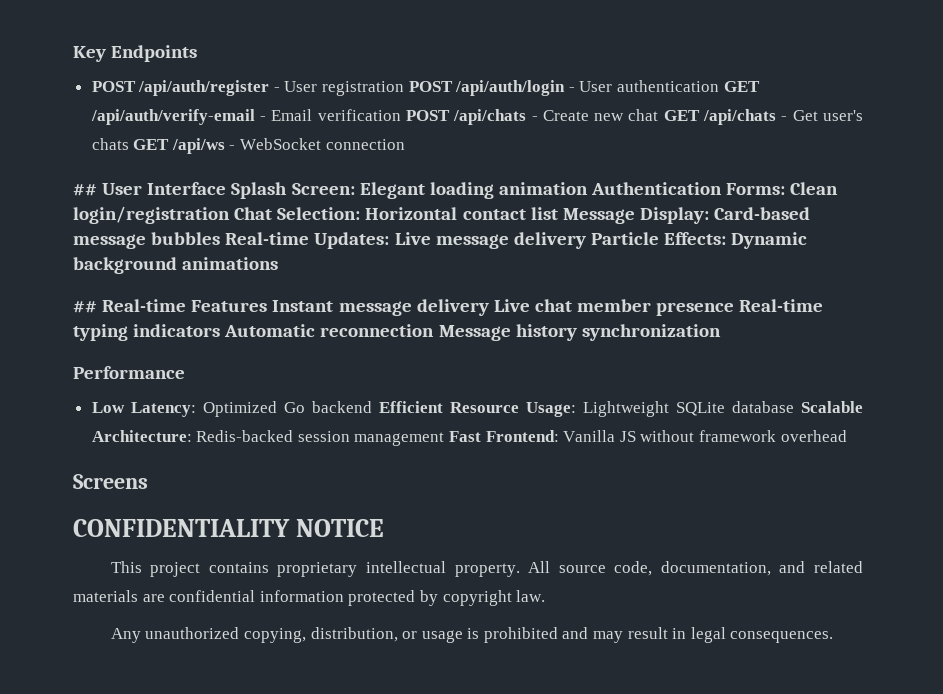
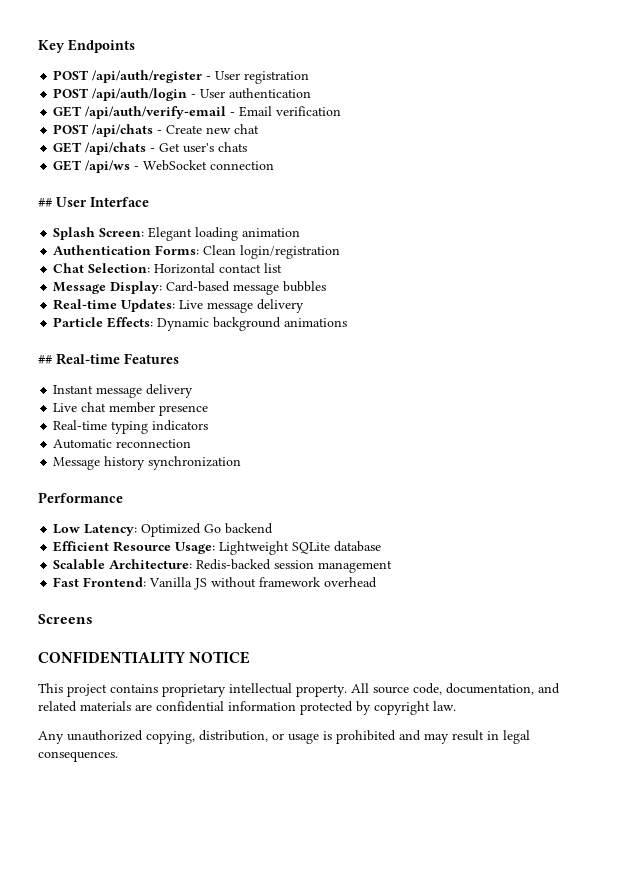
- POST /api/auth/register - User registration POST /api/auth/login - User authentication GET /api/auth/verify-email - Email verification POST /api/chats - Create new chat GET /api/chats - Get user's chats GET /api/ws - WebSocket connection
+ POST /api/auth/register - User registration
+ POST /api/auth/login - User authentication
+ GET /api/auth/verify-email - Email verification
+ POST /api/chats - Create new chat
+ GET /api/chats - Get user's chats
+ GET /api/ws - WebSocket connection
- ## User Interface Splash Screen: Elegant loading animation Authentication Forms: Clean login/registration Chat Selection: Horizontal contact list Message Display: Card-based message bubbles Real-time Updates: Live message delivery Particle Effects: Dynamic background animations
+ ## User Interface
+ Splash Screen: Elegant loading animation
+ Authentication Forms: Clean login/registration
+ Chat Selection: Horizontal contact list
+ Message Display: Card-based message bubbles
+ Real-time Updates: Live message delivery
+ Particle Effects: Dynamic background animations
- ## Real-time Features Instant message delivery Live chat member presence Real-time typing indicators Automatic reconnection Message history synchronization
+ ## Real-time Features
+ Instant message delivery
+ Live chat member presence
+ Real-time typing indicators
+ Automatic reconnection
+ Message history synchronization
- Low Latency: Optimized Go backend Efficient Resource Usage: Lightweight SQLite database Scalable Architecture: Redis-backed session management Fast Frontend: Vanilla JS without framework overhead
+ Low Latency: Optimized Go backend
+ Efficient Resource Usage: Lightweight SQLite database
+ Scalable Architecture: Redis-backed session management
+ Fast Frontend: Vanilla JS without framework overhead

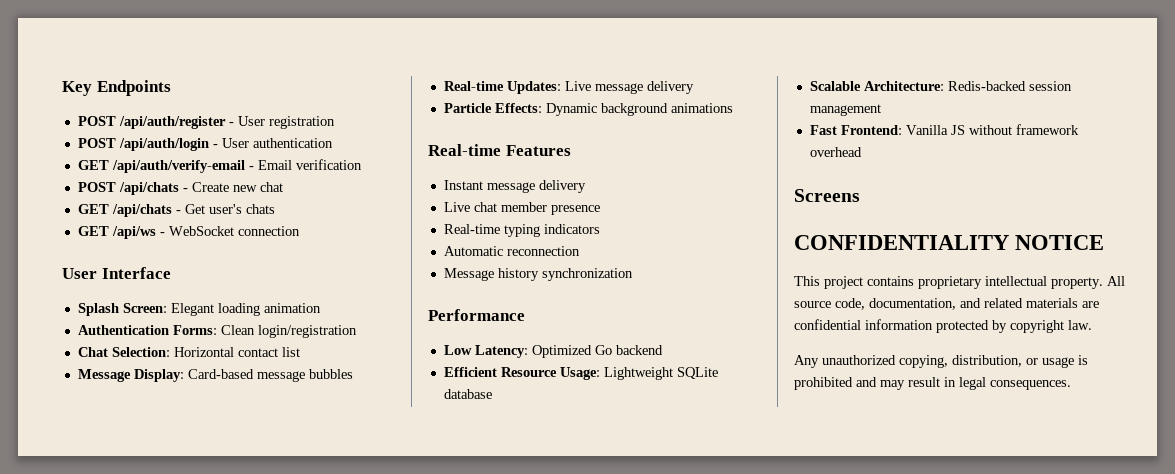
- ## User Interface
+ User Interface
- ## Real-time Features
+ Real-time Features

